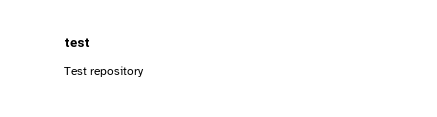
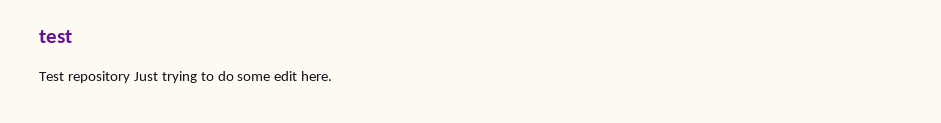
- Test repository
+ Test repository Just trying to do some edit here.

